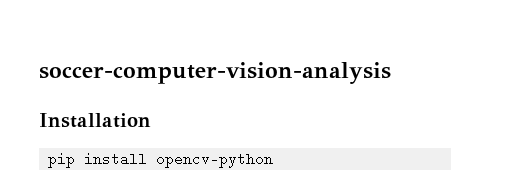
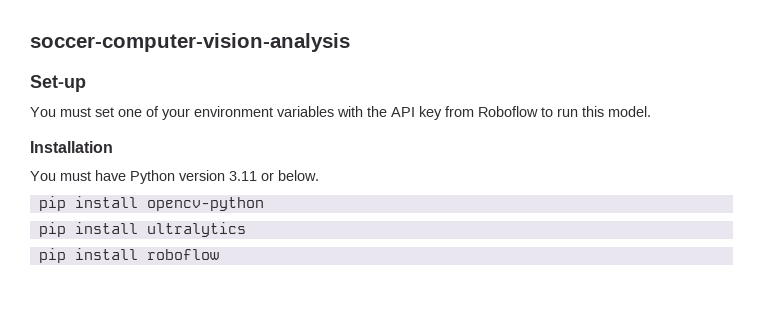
+ Set-up
+ You must set one of your environment variables with the API key from Roboflow to run this model.
  Installation
+ You must have Python version 3.11 or below.
  pip install opencv-python
+ pip install ultralytics
+ pip install roboflow

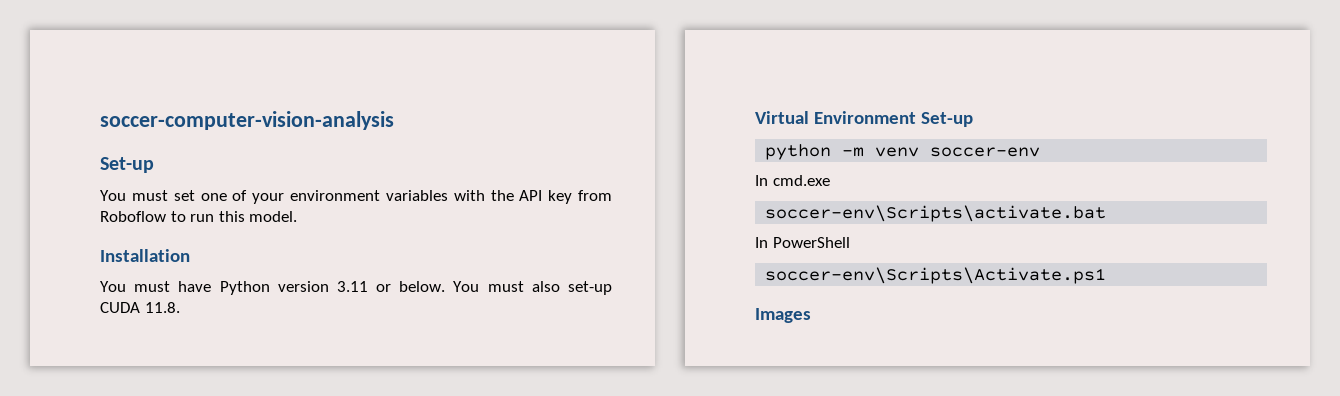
- You must have Python version 3.11 or below.
- pip install opencv-python
- pip install ultralytics
- pip install roboflow
+ You must have Python version 3.11 or below. You must also set-up CUDA 11.8.
+ Virtual Environment Set-up
+ python -m venv soccer-env
+ In cmd.exe
+ soccer-env\Scripts\activate.bat
+ In PowerShell
+ soccer-env\Scripts\Activate.ps1
+ Images

